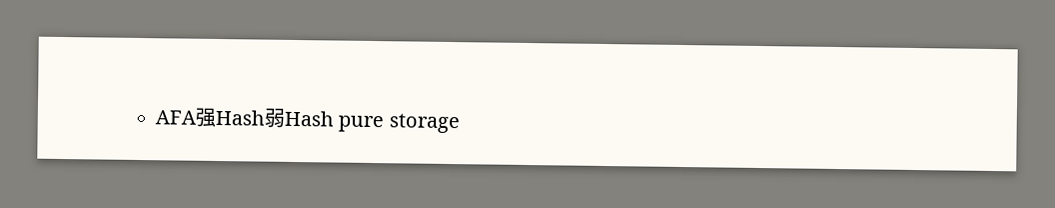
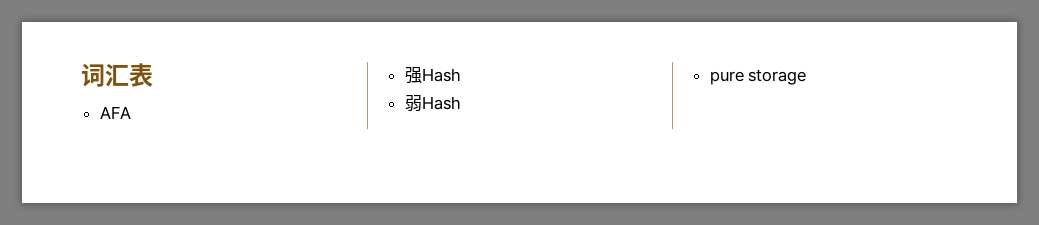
+ 词汇表
- AFA强Hash弱Hash pure storage
+ AFA
+ 强Hash
+ 弱Hash
+ pure storage

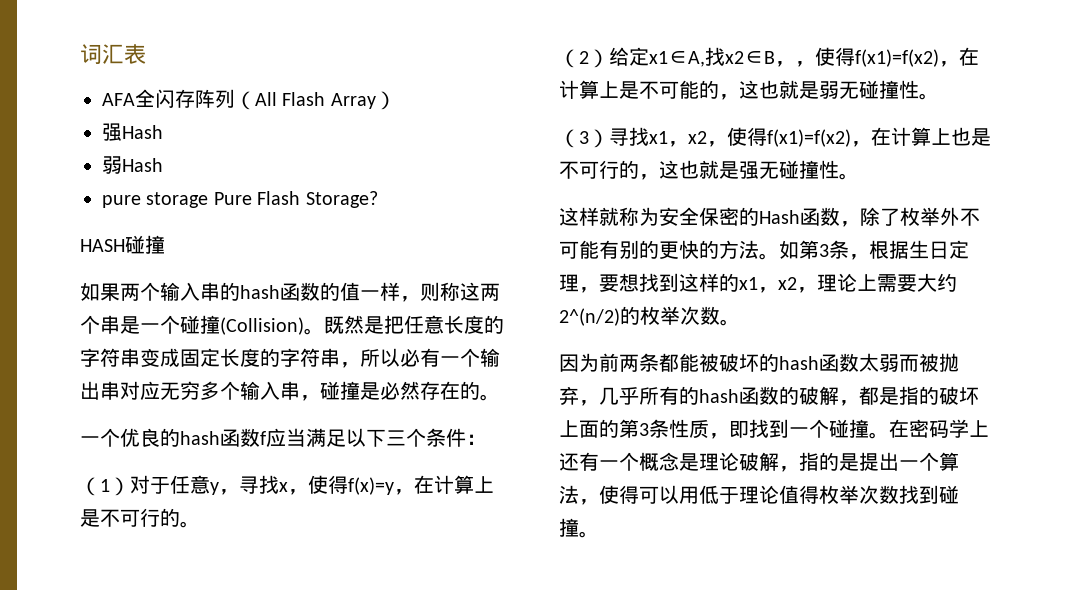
- AFA
+ AFA全闪存阵列（All Flash Array）
- pure storage
+ pure storage Pure Flash Storage?
+ HASH碰撞
+ 如果两个输入串的hash函数的值一样，则称这两个串是一个碰撞(Collision)。既然是把任意长度的字符串变成固定长度的字符串，所以必有一个输出串对应无穷多个输入串，碰撞是必然存在的。
+ 一个优良的hash函数f应当满足以下三个条件：
+ （1）对于任意y，寻找x，使得f(x)=y，在计算上是不可行的。
+ （2）给定x1∈A,找x2∈B，，使得f(x1)=f(x2)，在计算上是不可能的，这也就是弱无碰撞性。
+ （3）寻找x1，x2，使得f(x1)=f(x2)，在计算上也是不可行的，这也就是强无碰撞性。
+ 这样就称为安全保密的Hash函数，除了枚举外不可能有别的更快的方法。如第3条，根据生日定理，要想找到这样的x1，x2，理论上需要大约2^(n/2)的枚举次数。
+ 因为前两条都能被破坏的hash函数太弱而被抛弃，几乎所有的hash函数的破解，都是指的破坏上面的第3条性质，即找到一个碰撞。在密码学上还有一个概念是理论破解，指的是提出一个算法，使得可以用低于理论值得枚举次数找到碰撞。

